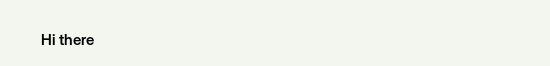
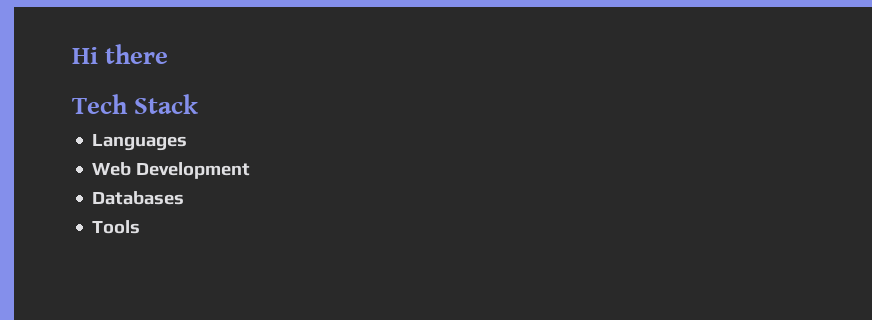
+ Tech Stack
+ Languages
+ Web Development
+ Databases
+ Tools

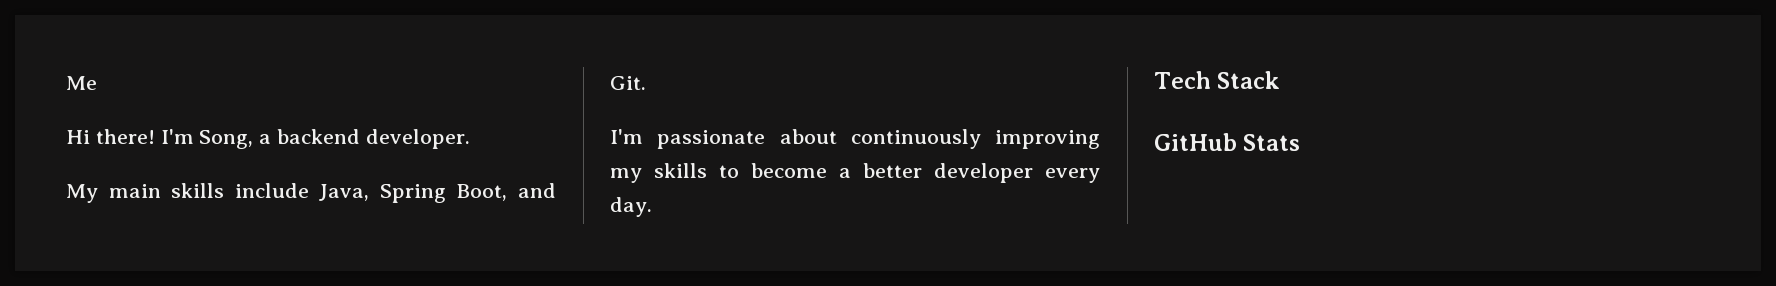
- Hi there
+ Me
+ Hi there! I'm Song, a backend developer.
+ My main skills include Java, Spring Boot, and Git.
+ I'm passionate about continuously improving my skills to become a better developer every day.
  Tech Stack
- Languages
- Web Development
- Databases
- Tools
+ GitHub Stats

